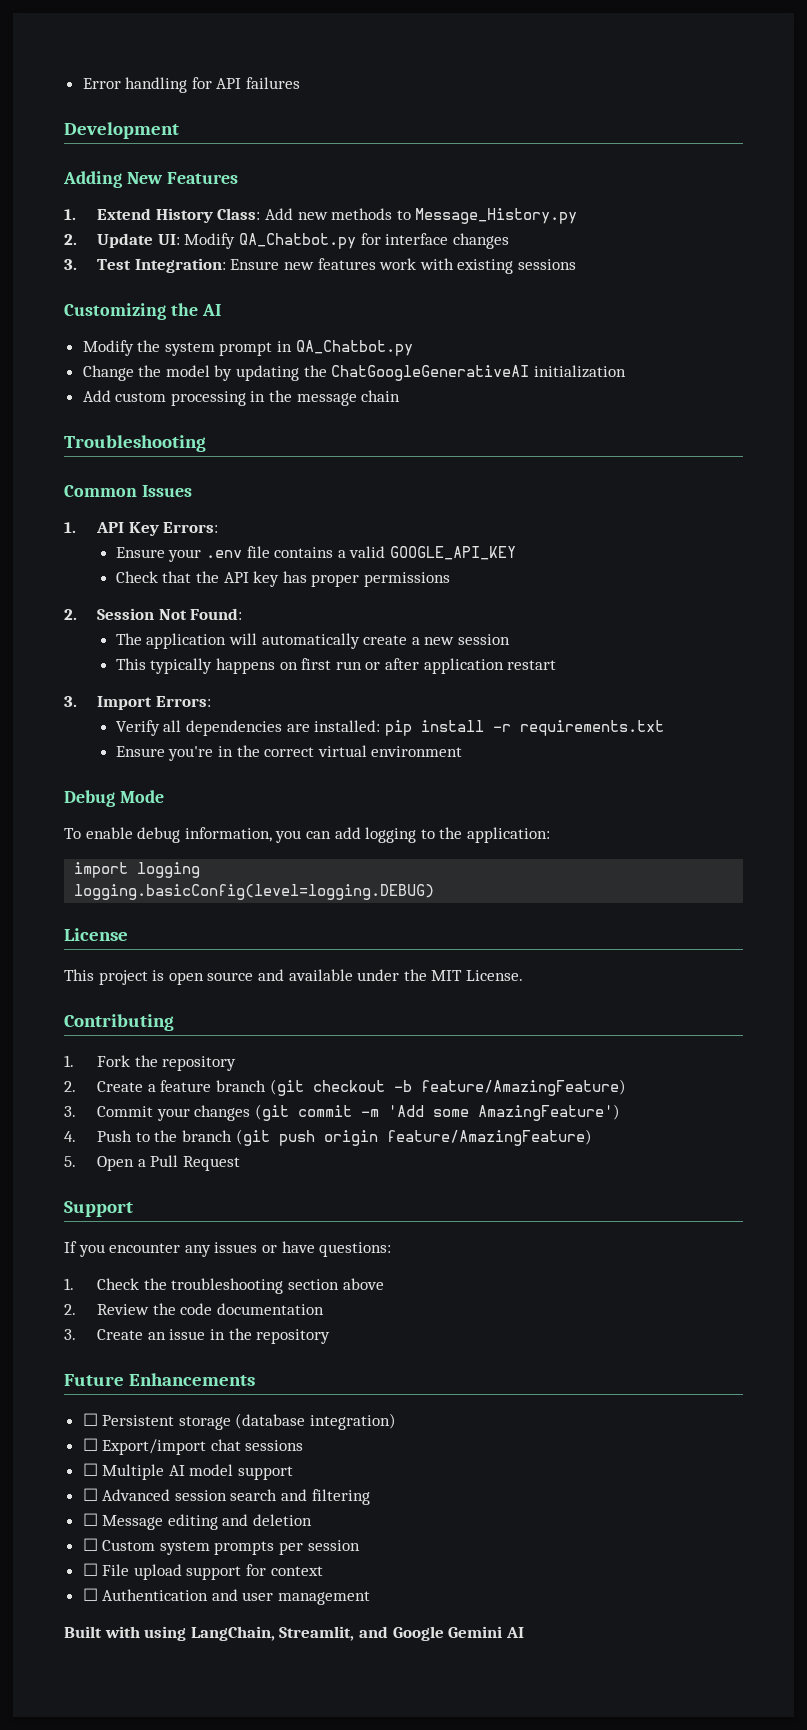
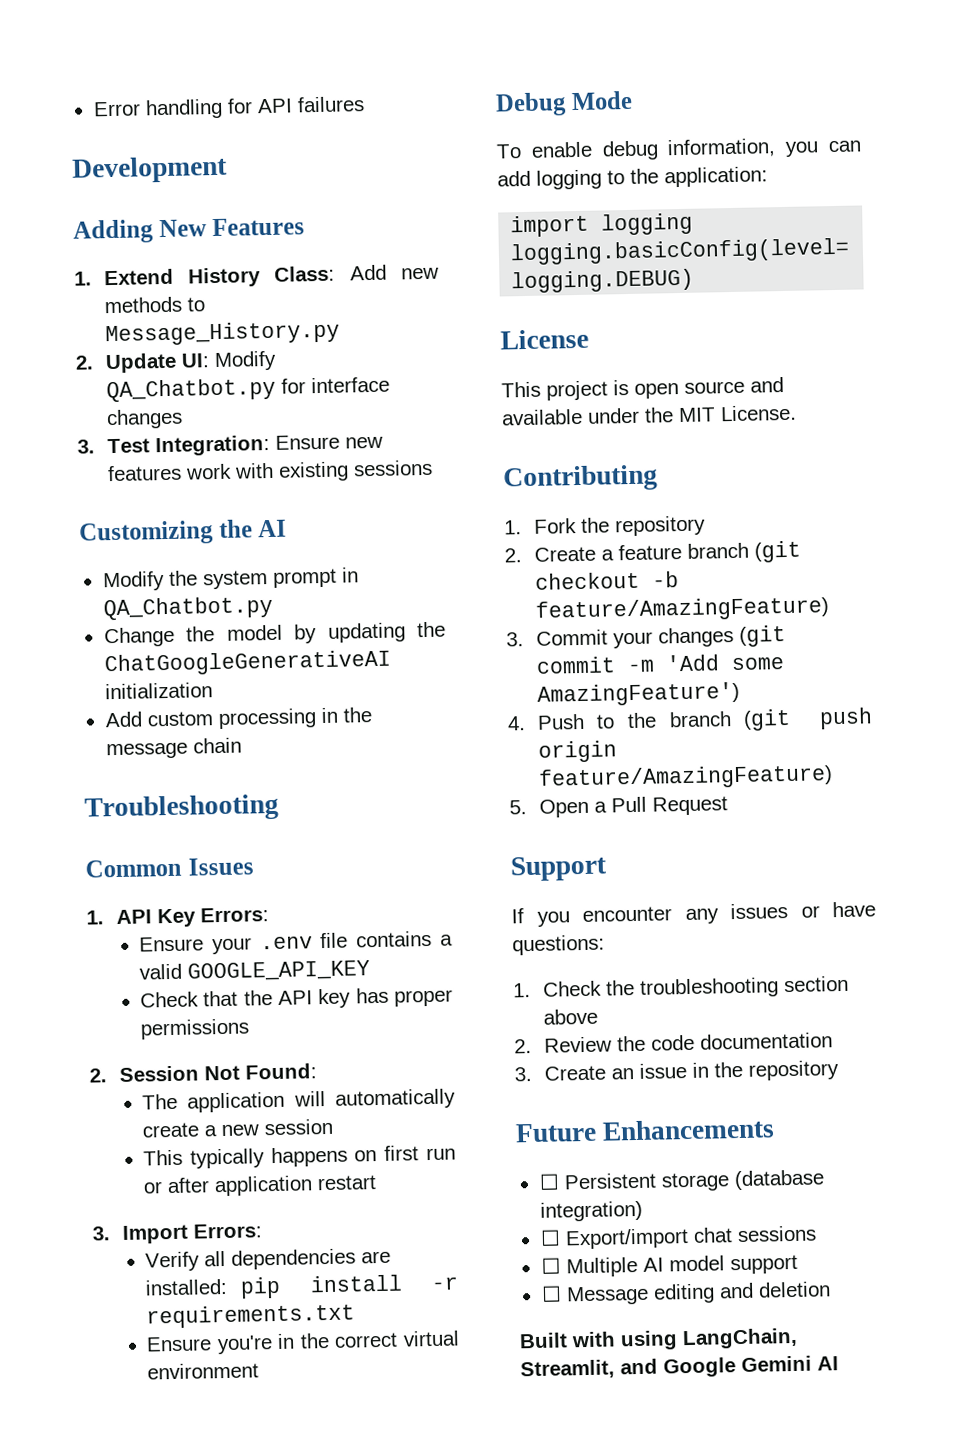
- ☐ Advanced session search and filtering
- ☐ Custom system prompts per session
- ☐ File upload support for context
- ☐ Authentication and user management

